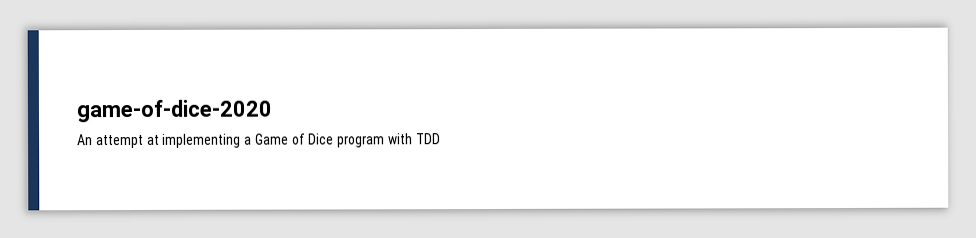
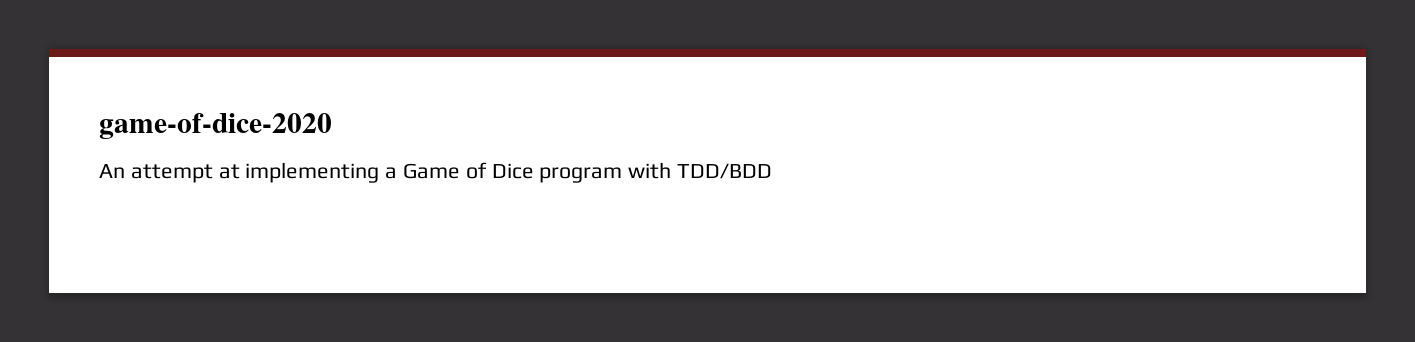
- An attempt at implementing a Game of Dice program with TDD
+ An attempt at implementing a Game of Dice program with TDD/BDD

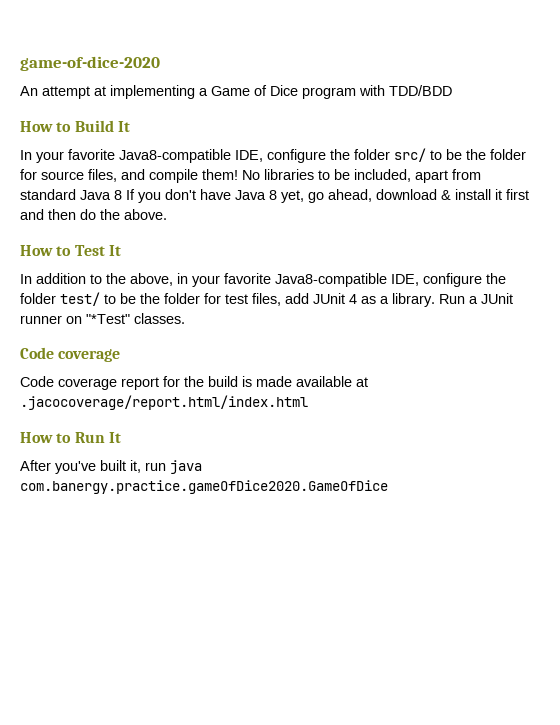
+ How to Build It
+ In your favorite Java8-compatible IDE, configure the folder src/ to be the folder for source files, and compile them! No libraries to be included, apart from standard Java 8 If you don't have Java 8 yet, go ahead, download & install it first and then do the above.
+ How to Test It
+ In addition to the above, in your favorite Java8-compatible IDE, configure the folder test/ to be the folder for test files, add JUnit 4 as a library. Run a JUnit runner on "*Test" classes.
+ Code coverage
+ Code coverage report for the build is made available at .jacocoverage/report.html/index.html
+ How to Run It
+ After you've built it, run java com.banergy.practice.gameOfDice2020.GameOfDice

